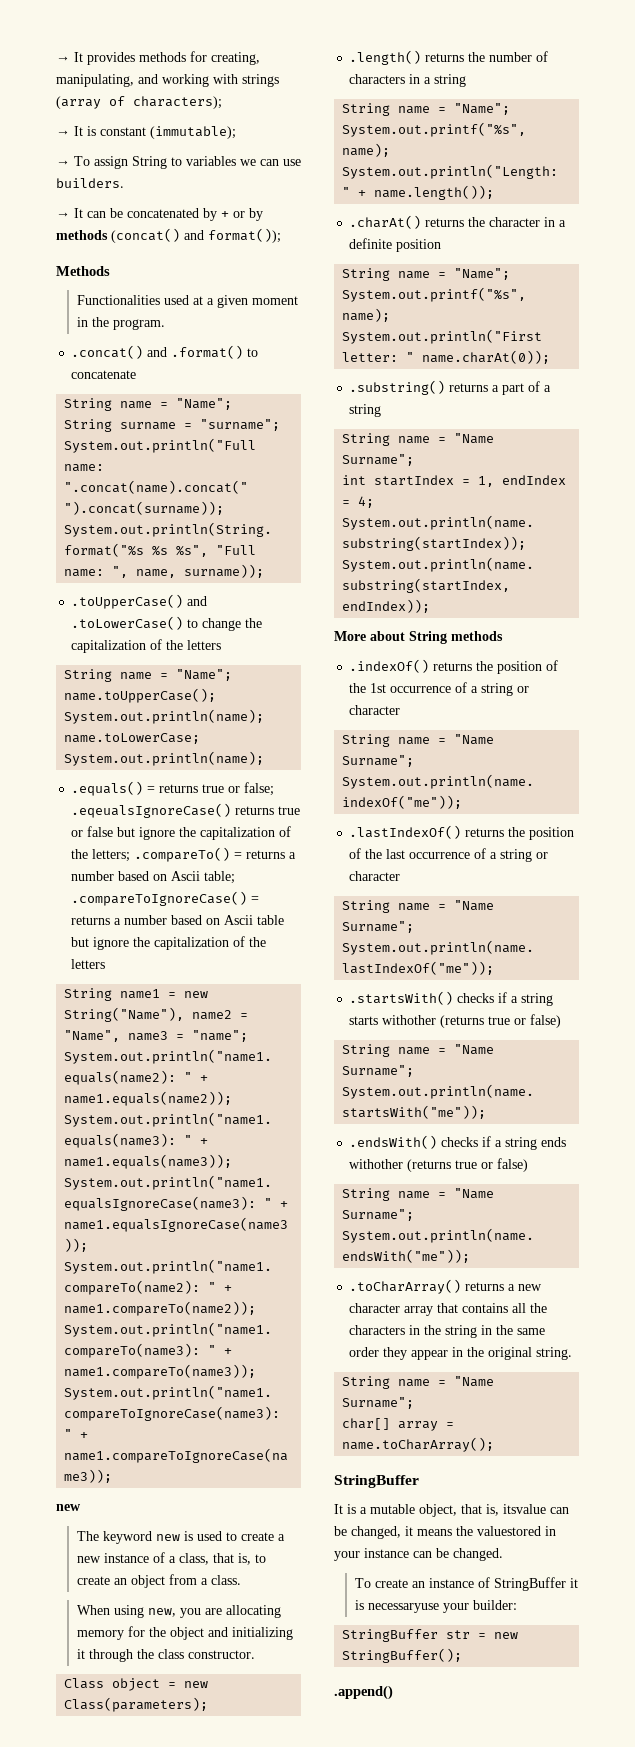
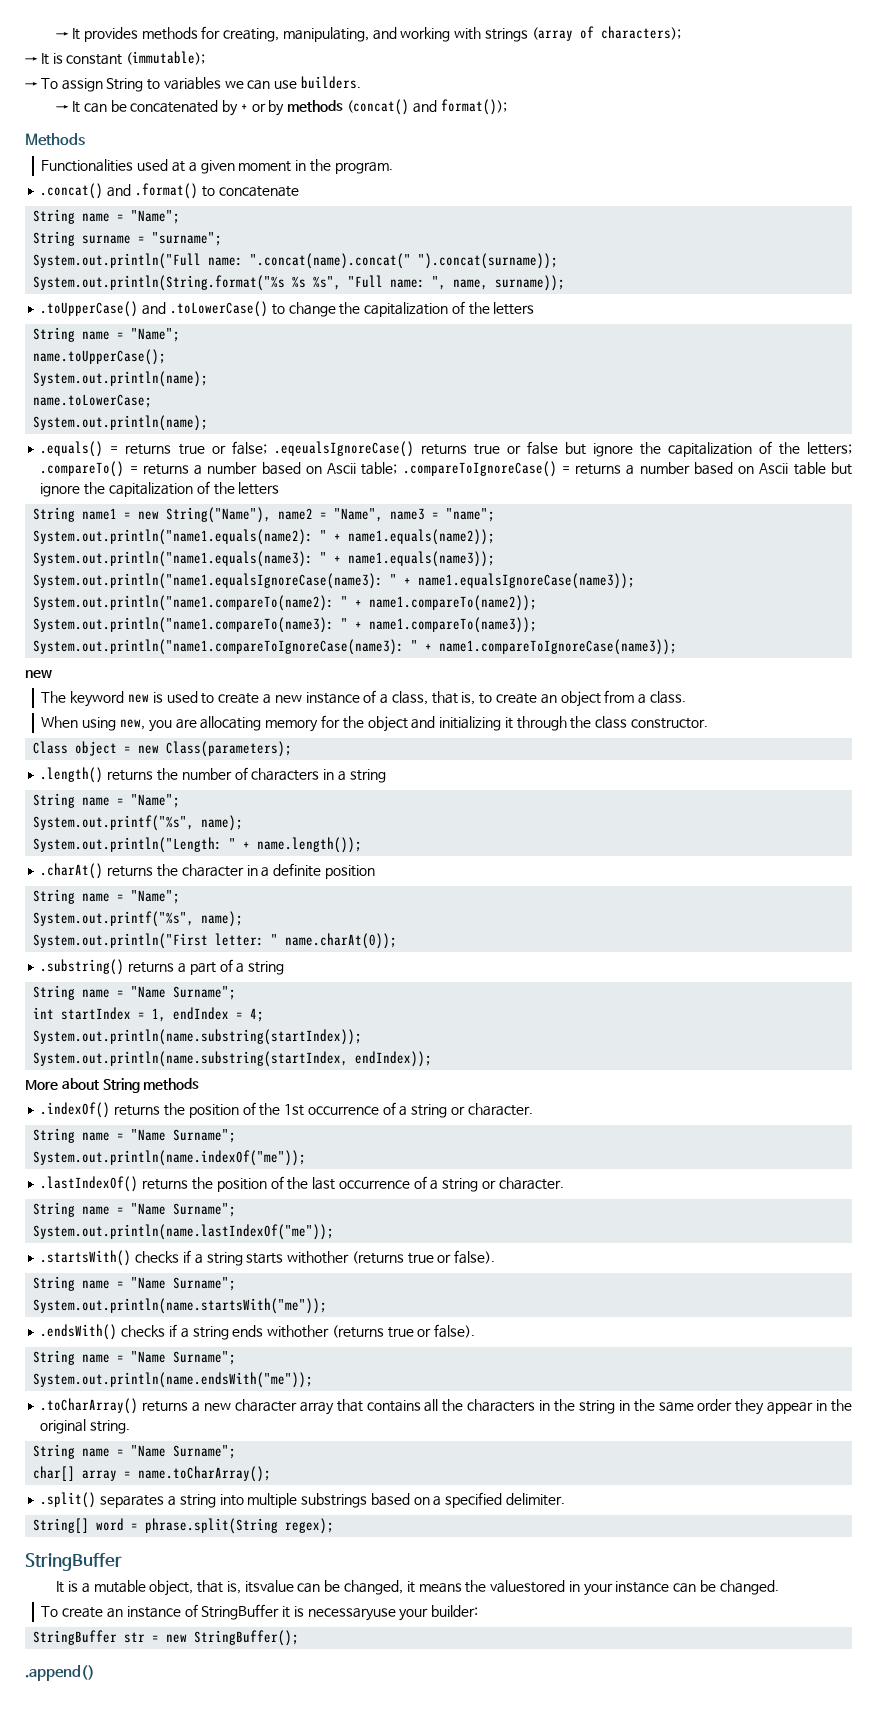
- .indexOf() returns the position of the 1st occurrence of a string or character
+ .indexOf() returns the position of the 1st occurrence of a string or character.
- .lastIndexOf() returns the position of the last occurrence of a string or character
+ .lastIndexOf() returns the position of the last occurrence of a string or character.
- .startsWith() checks if a string starts withother (returns true or false)
+ .startsWith() checks if a string starts withother (returns true or false).
- .endsWith() checks if a string ends withother (returns true or false)
+ .endsWith() checks if a string ends withother (returns true or false).
+ .split() separates a string into multiple substrings based on a specified delimiter.
+ String[] word = phrase.split(String regex);

